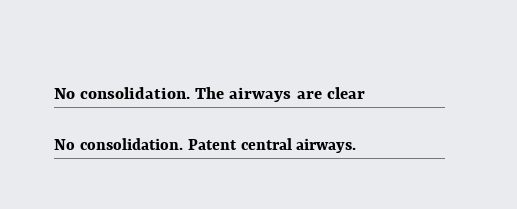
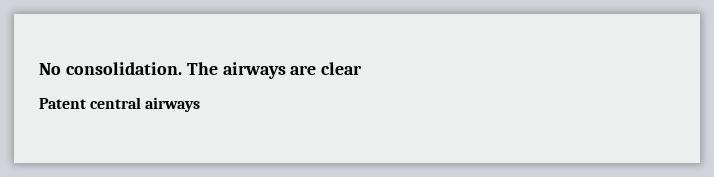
  The airways are clear
- No consolidation. Patent central airways.
+ Patent central airways

